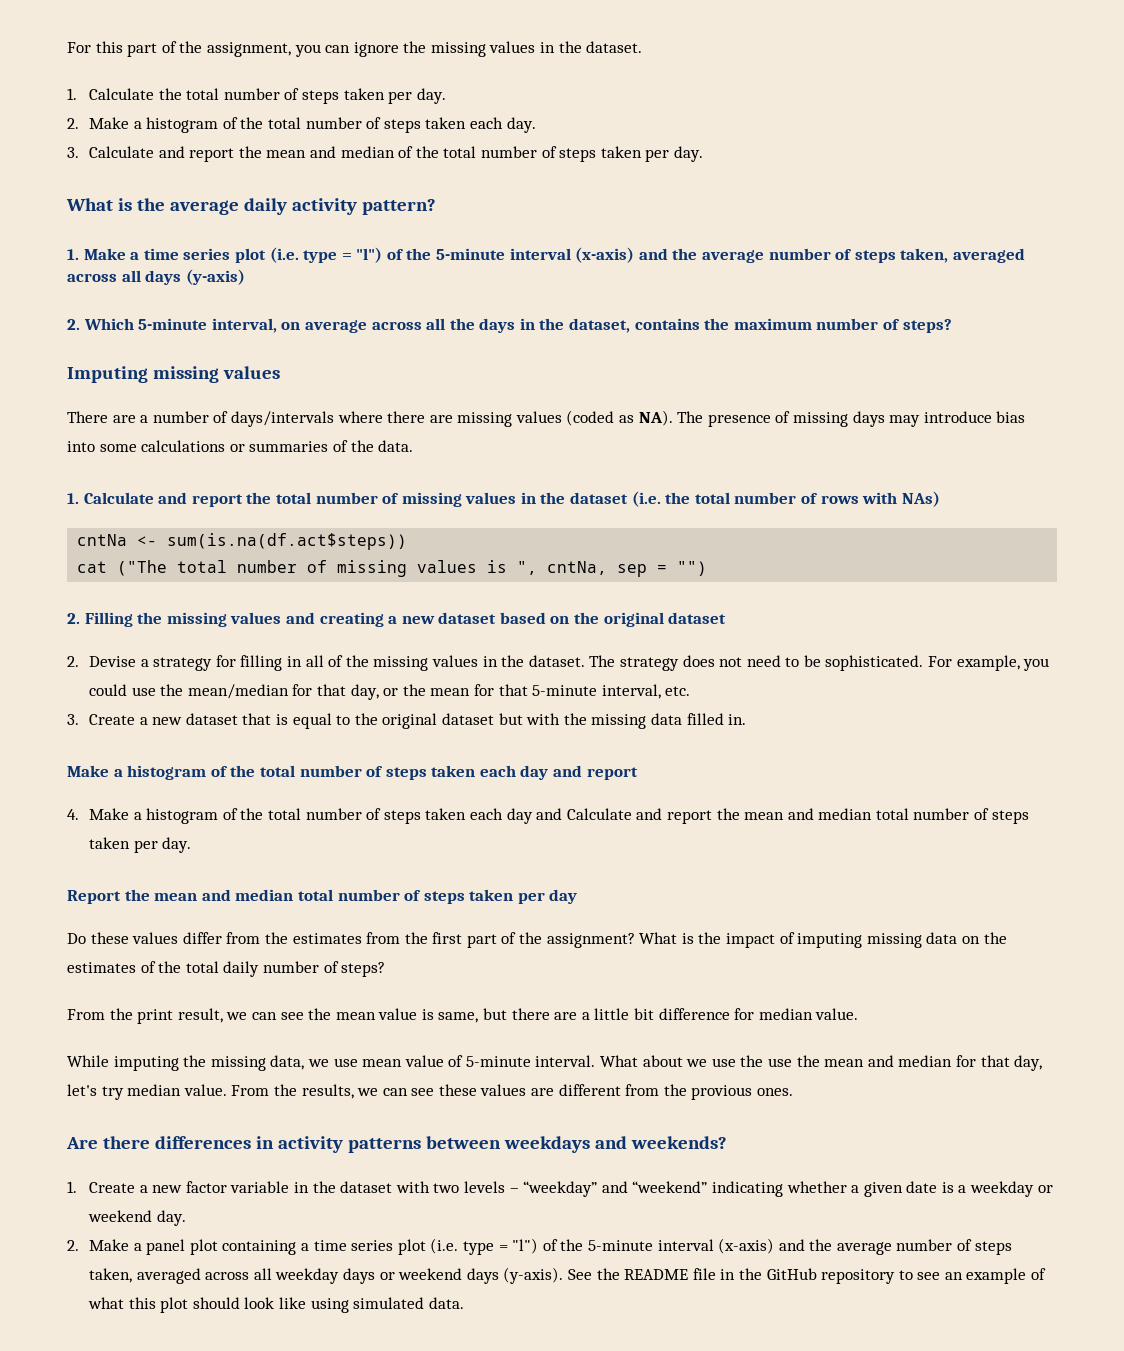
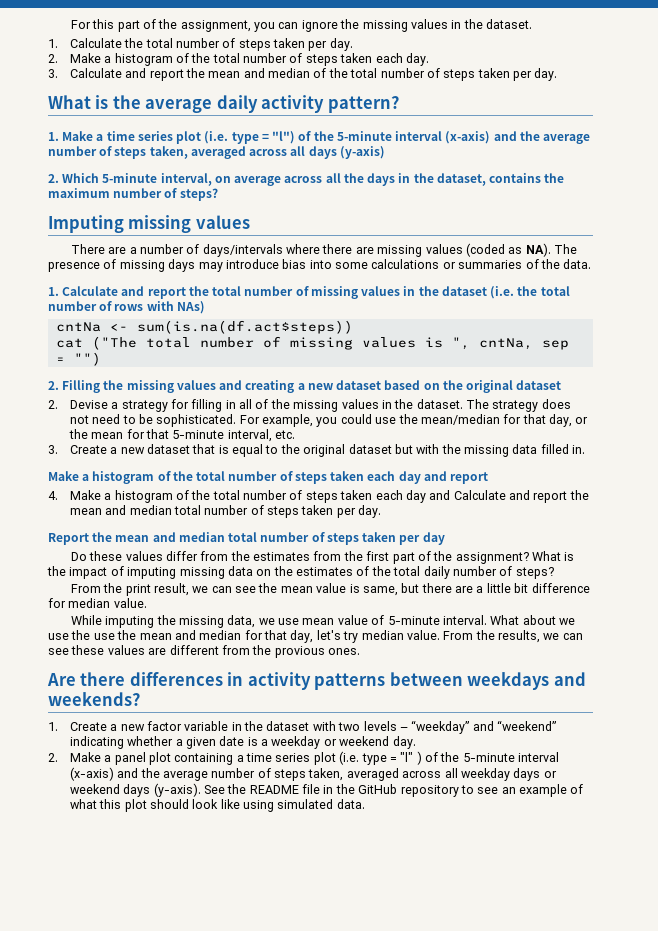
- 2. Make a panel plot containing a time series plot (i.e. type = "l") of the 5-minute interval (x-axis) and the average number of steps taken, averaged across all weekday days or weekend days (y-axis).
+ 2. Make a panel plot containing a time series plot (i.e. type = "l" ) of the 5-minute interval (x-axis) and the average number of steps taken, averaged across all weekday days or weekend days (y-axis).

